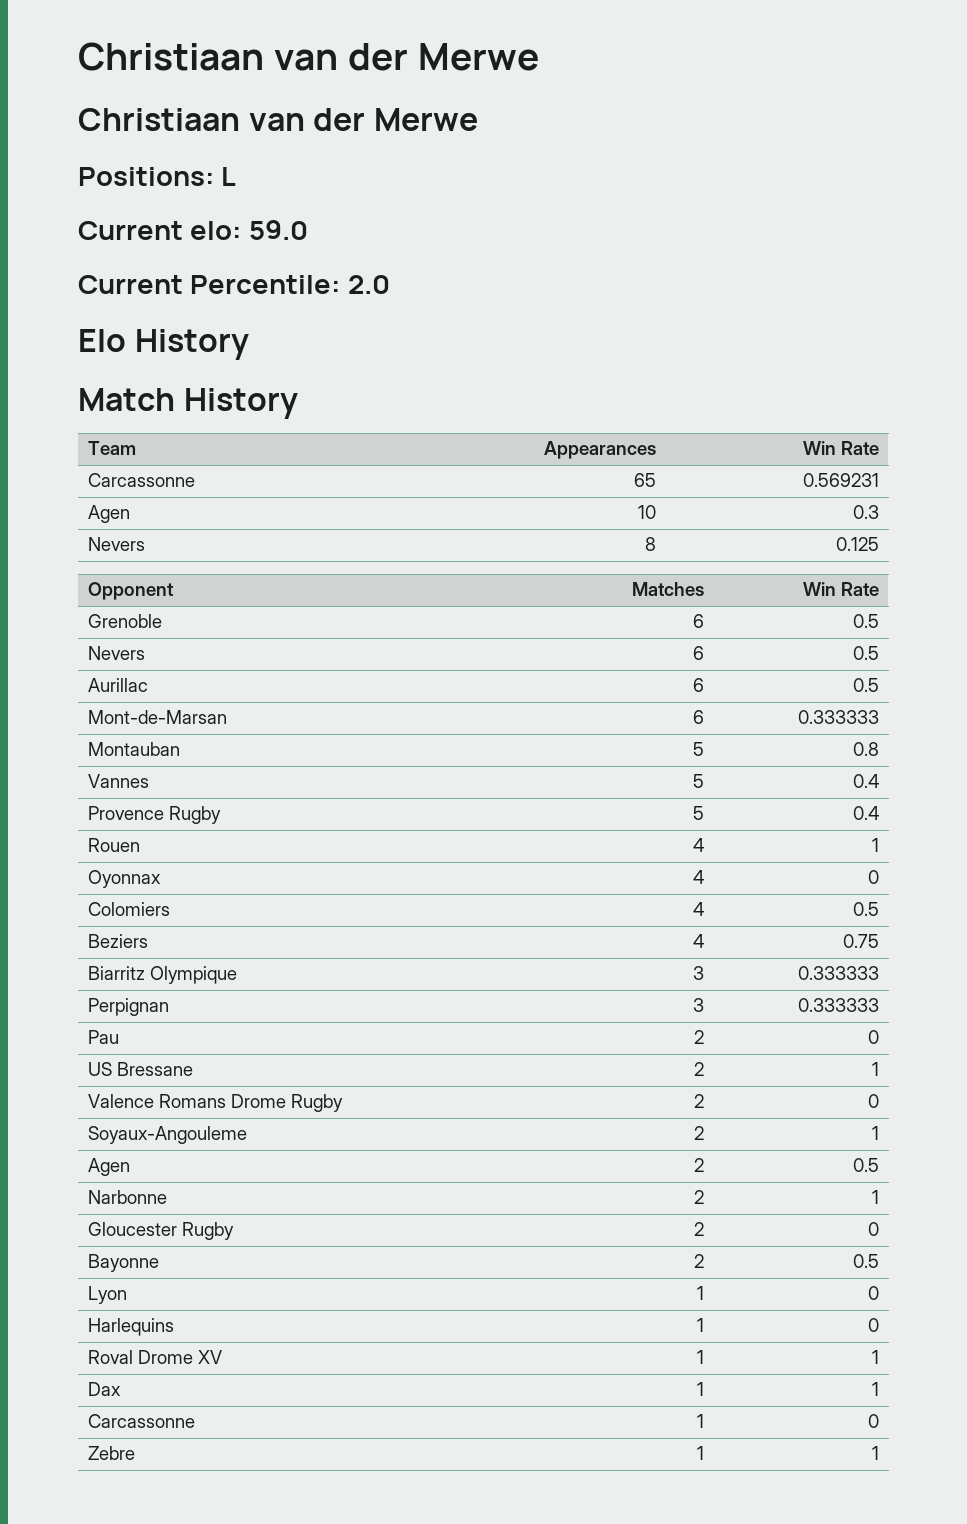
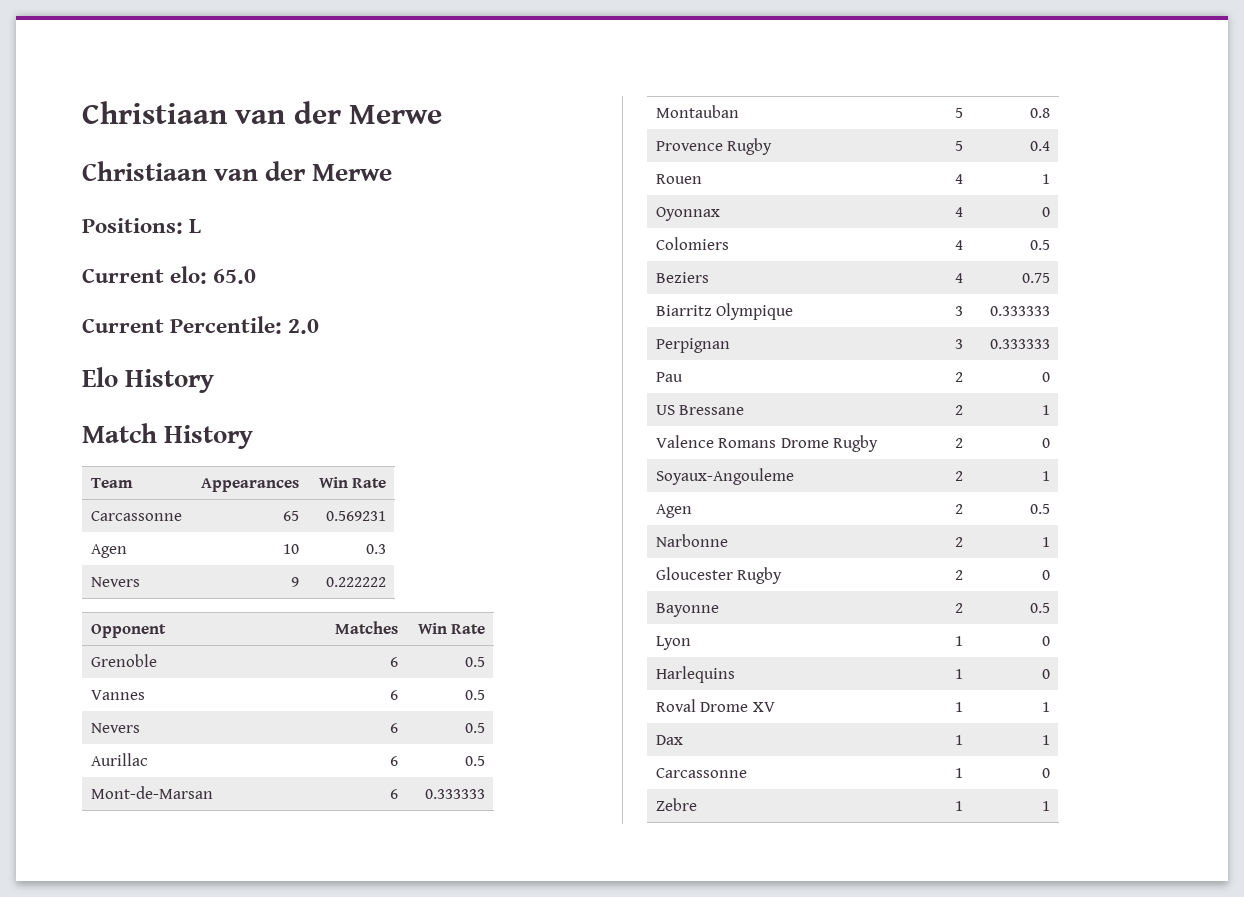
- Current elo: 59.0
+ Current elo: 65.0
- Nevers | 8 | 0.125
+ Nevers | 9 | 0.222222
+ Vannes | 6 | 0.5
- Vannes | 5 | 0.4

